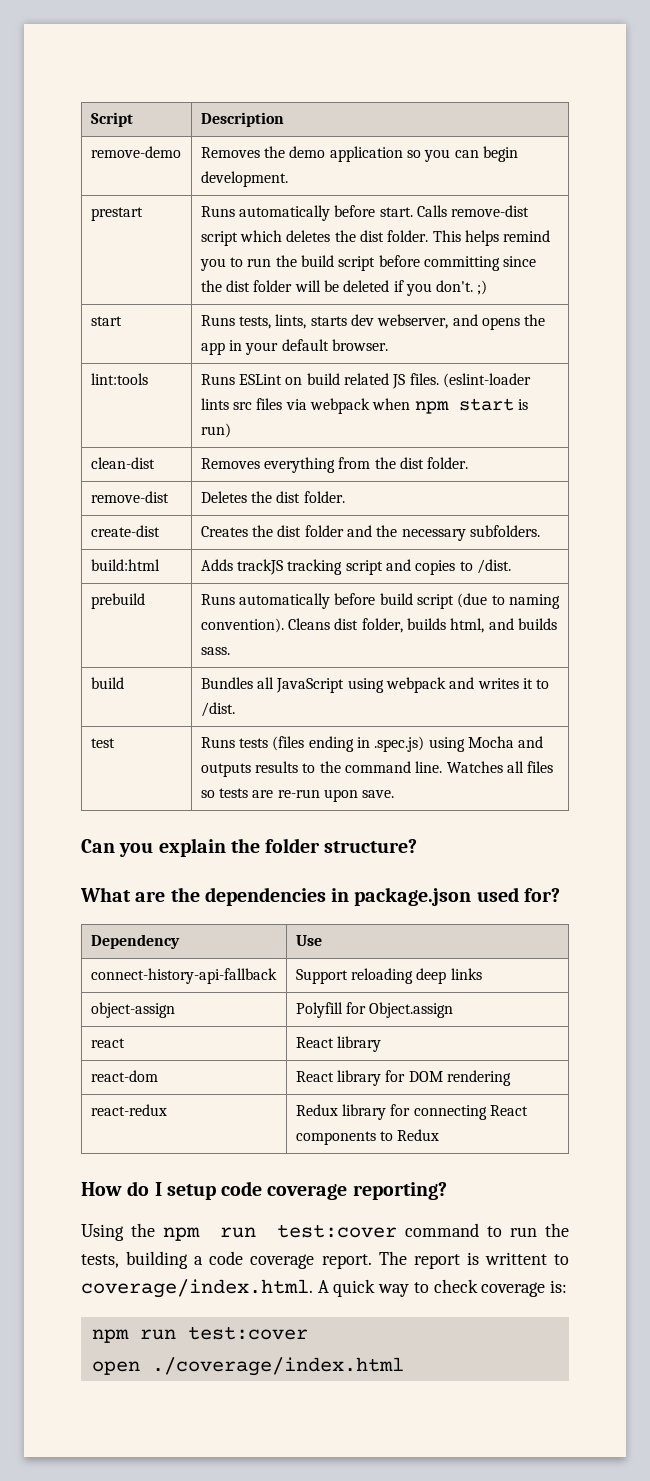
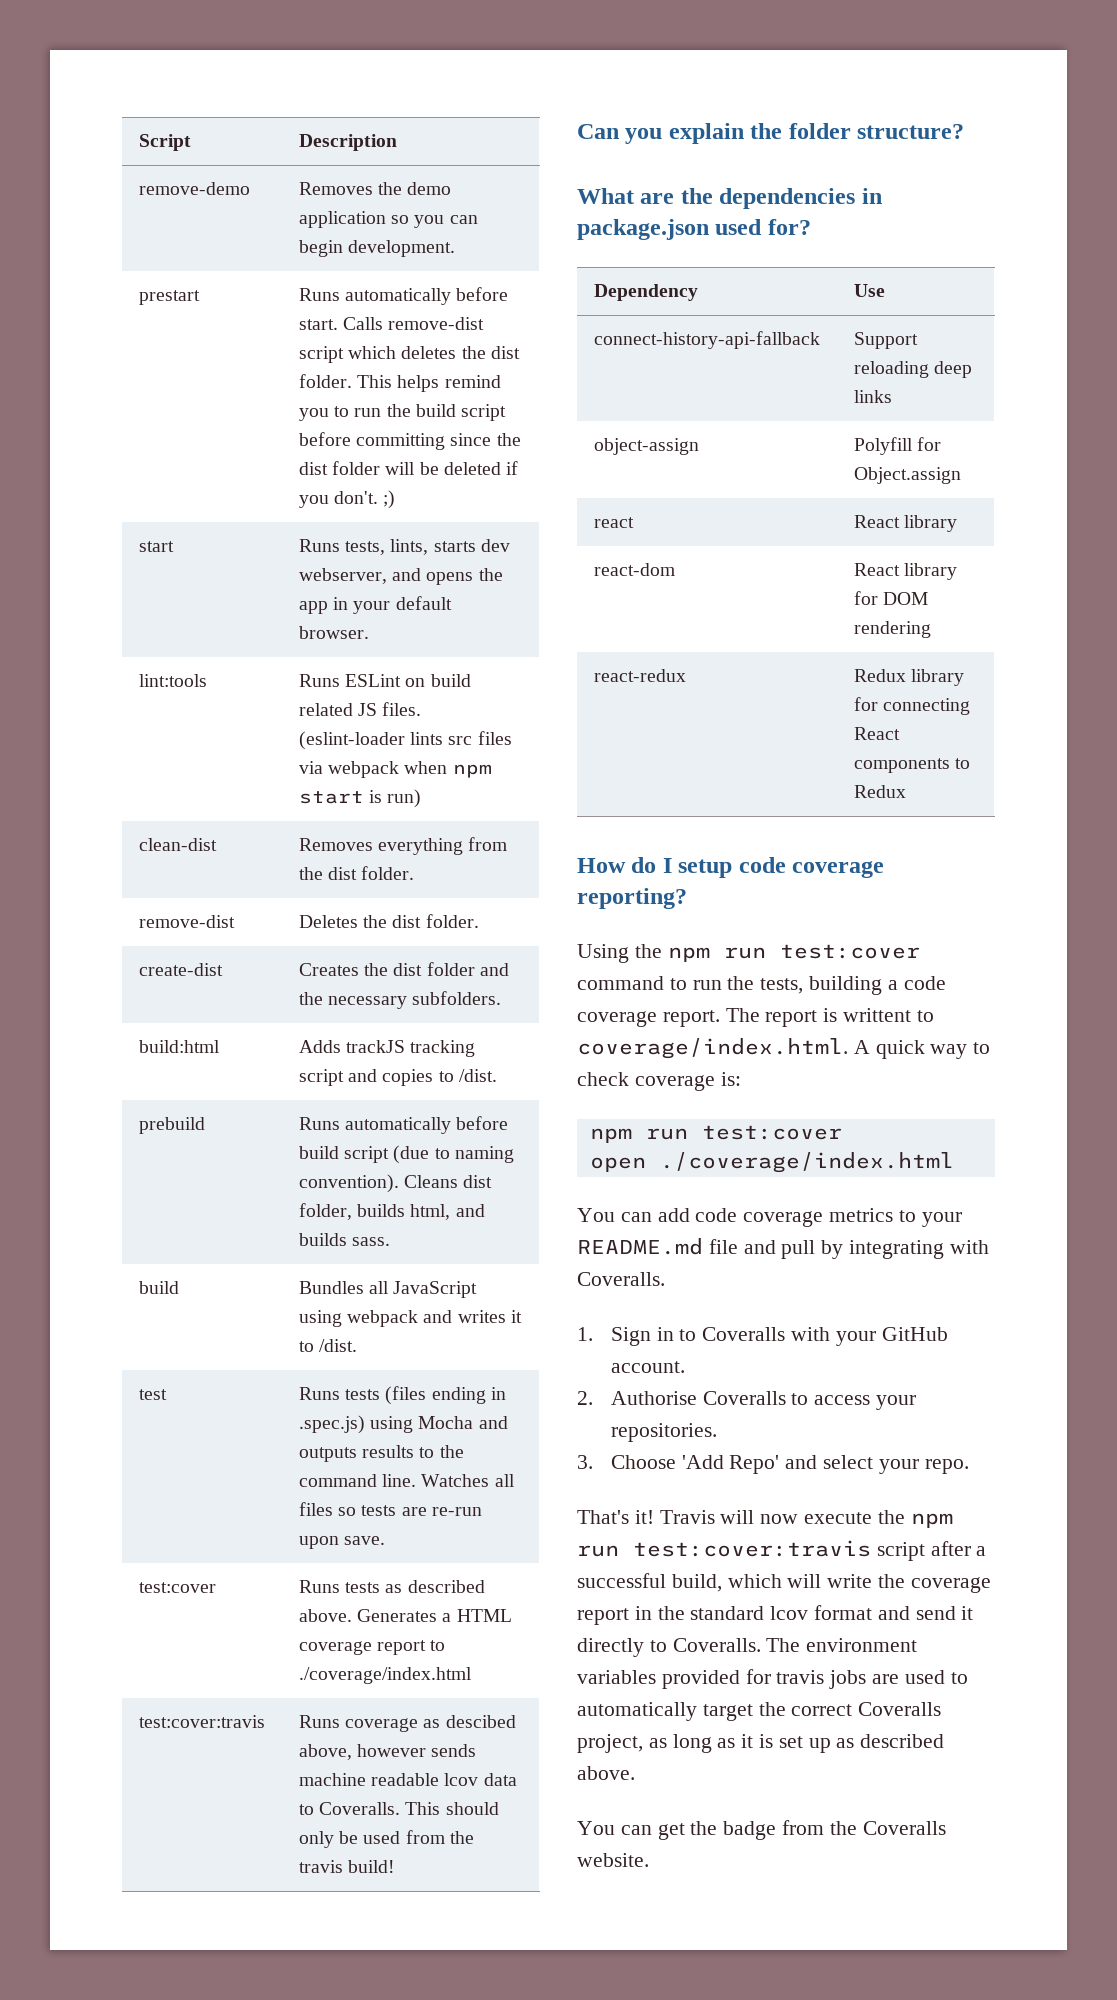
+ test:cover | Runs tests as described above. Generates a HTML coverage report to ./coverage/index.html
+ test:cover:travis | Runs coverage as descibed above, however sends machine readable lcov data to Coveralls. This should only be used from the travis build!
+ You can add code coverage metrics to your README.md file and pull by integrating with Coveralls.
+ 1. Sign in to Coveralls with your GitHub account.
+ 2. Authorise Coveralls to access your repositories.
+ 3. Choose 'Add Repo' and select your repo.
+ That's it! Travis will now execute the npm run test:cover:travis script after a successful build, which will write the coverage report in the standard lcov format and send it directly to Coveralls. The environment variables provided for travis jobs are used to automatically target the correct Coveralls project, as long as it is set up as described above.
+ You can get the badge from the Coveralls website.

